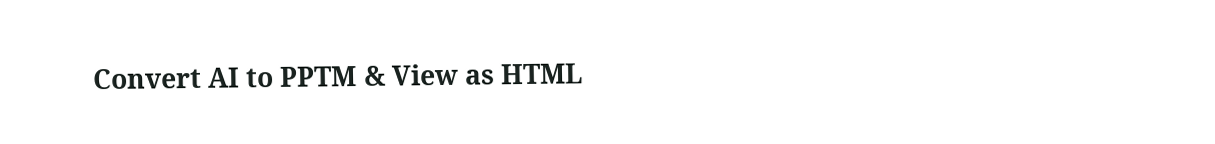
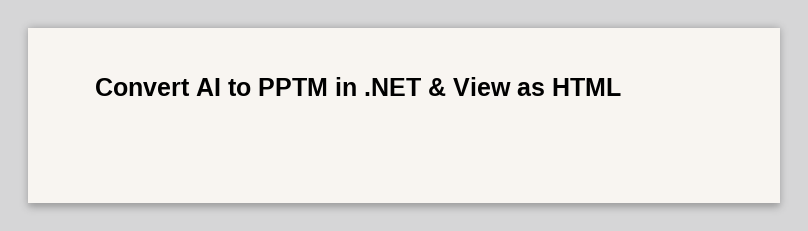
- Convert AI to PPTM & View as HTML
+ Convert AI to PPTM in .NET & View as HTML

